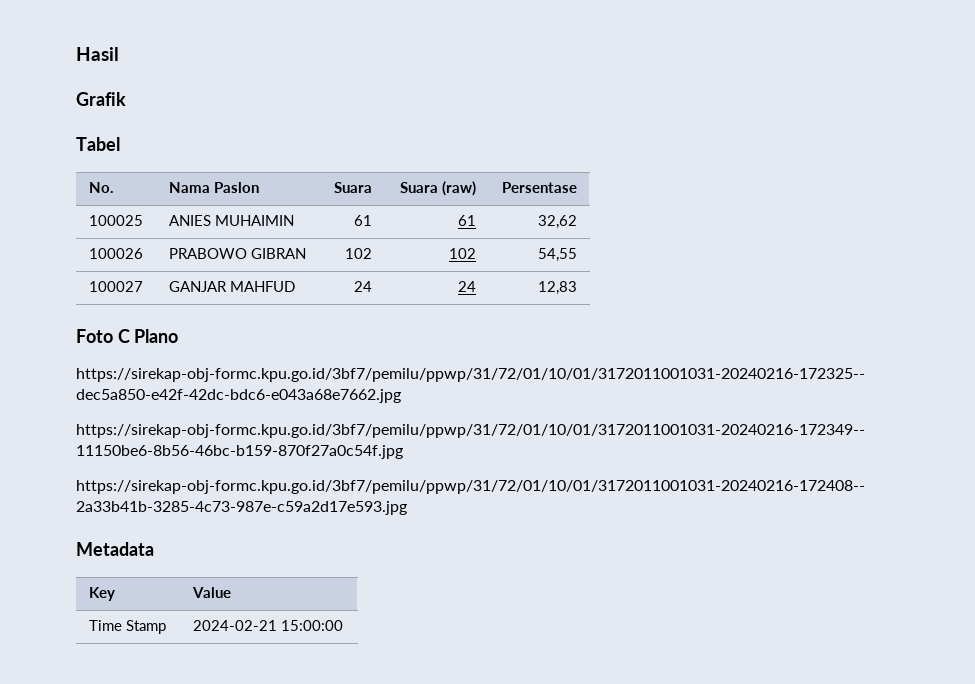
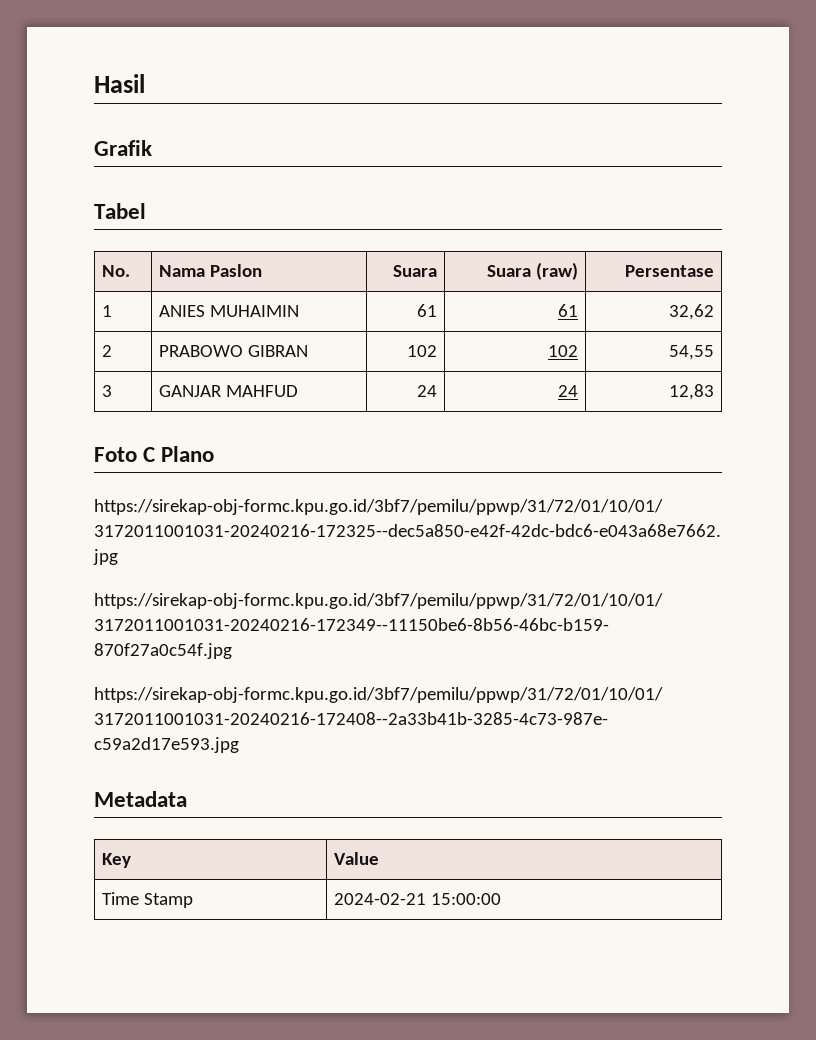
- 100025 | ANIES MUHAIMIN | 61 | 61 | 32,62
+ 1 | ANIES MUHAIMIN | 61 | 61 | 32,62
- 100026 | PRABOWO GIBRAN | 102 | 102 | 54,55
+ 2 | PRABOWO GIBRAN | 102 | 102 | 54,55
- 100027 | GANJAR MAHFUD | 24 | 24 | 12,83
+ 3 | GANJAR MAHFUD | 24 | 24 | 12,83

